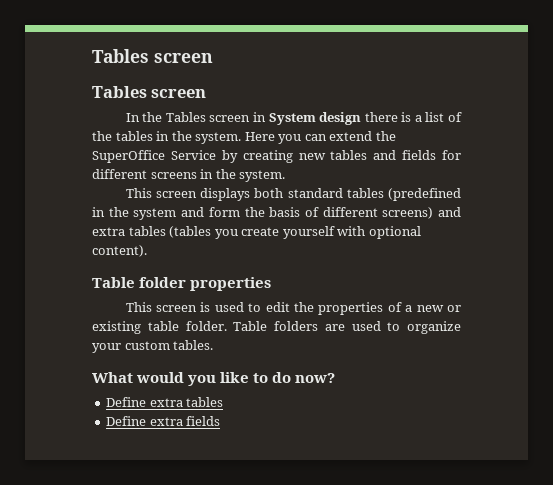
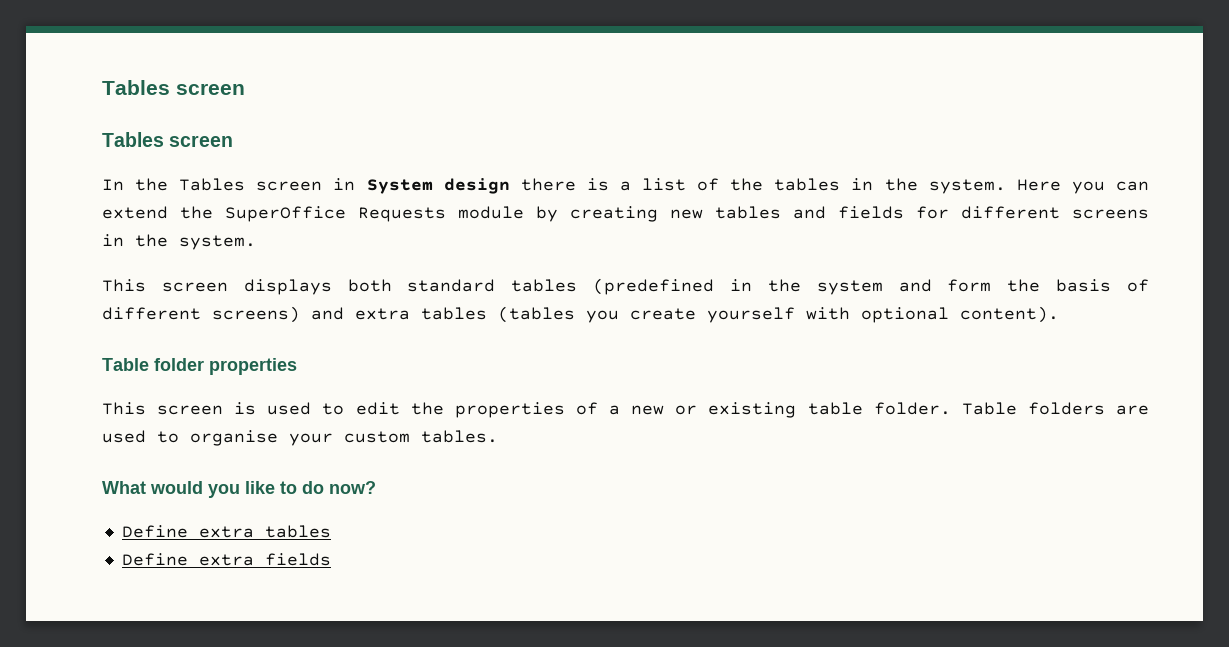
- Here you can extend the SuperOffice Service by creating new tables and fields for different screens in the system.
+ Here you can extend the SuperOffice Requests module by creating new tables and fields for different screens in the system.
- Table folders are used to organize your custom tables.
+ Table folders are used to organise your custom tables.

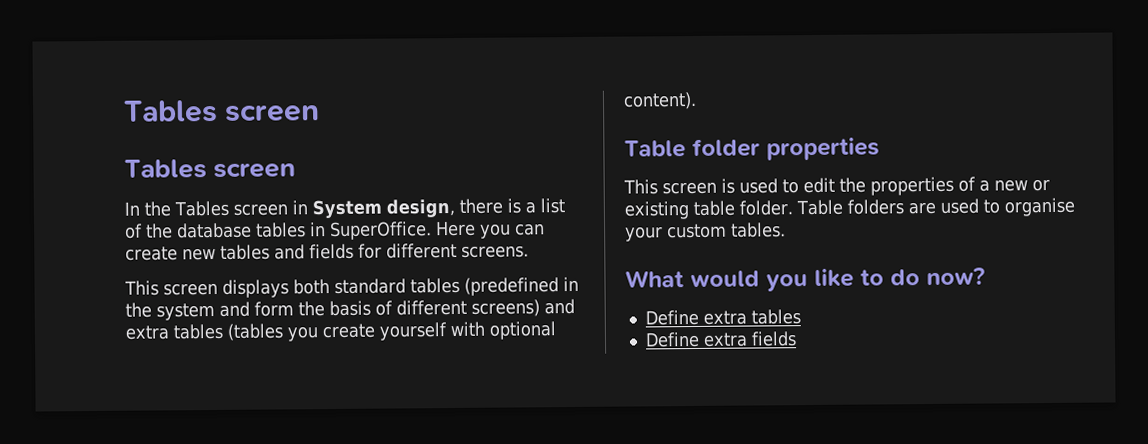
- In the Tables screen in System design there is a list of the tables in the system.
+ In the Tables screen in System design, there is a list of the database tables in SuperOffice.
- Here you can extend the SuperOffice Requests module by creating new tables and fields for different screens in the system.
+ Here you can create new tables and fields for different screens.

